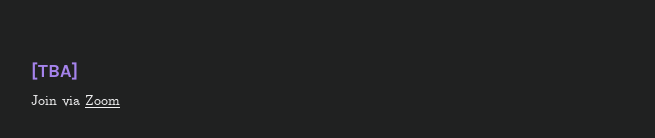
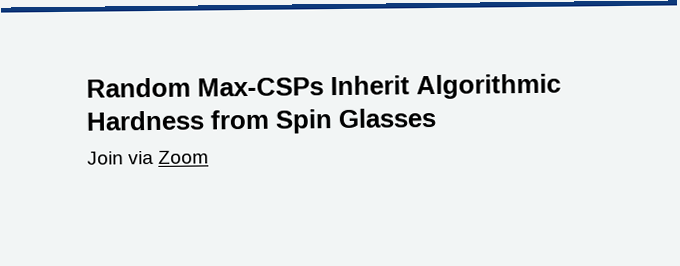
- [TBA]
+ Random Max-CSPs Inherit Algorithmic Hardness from Spin Glasses

